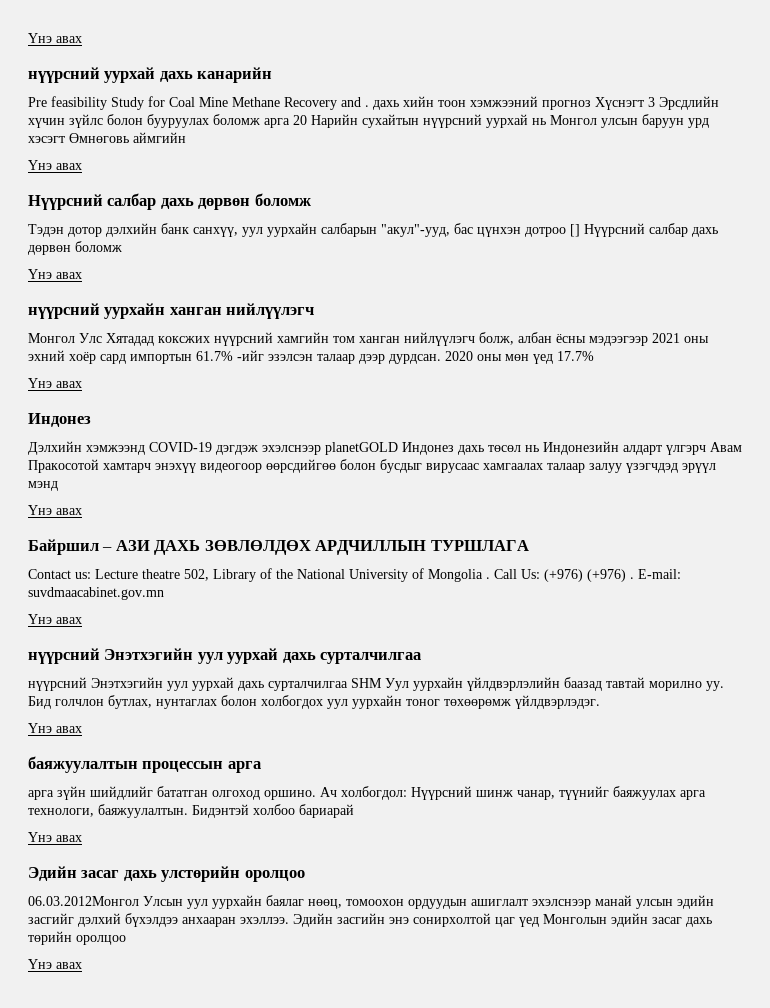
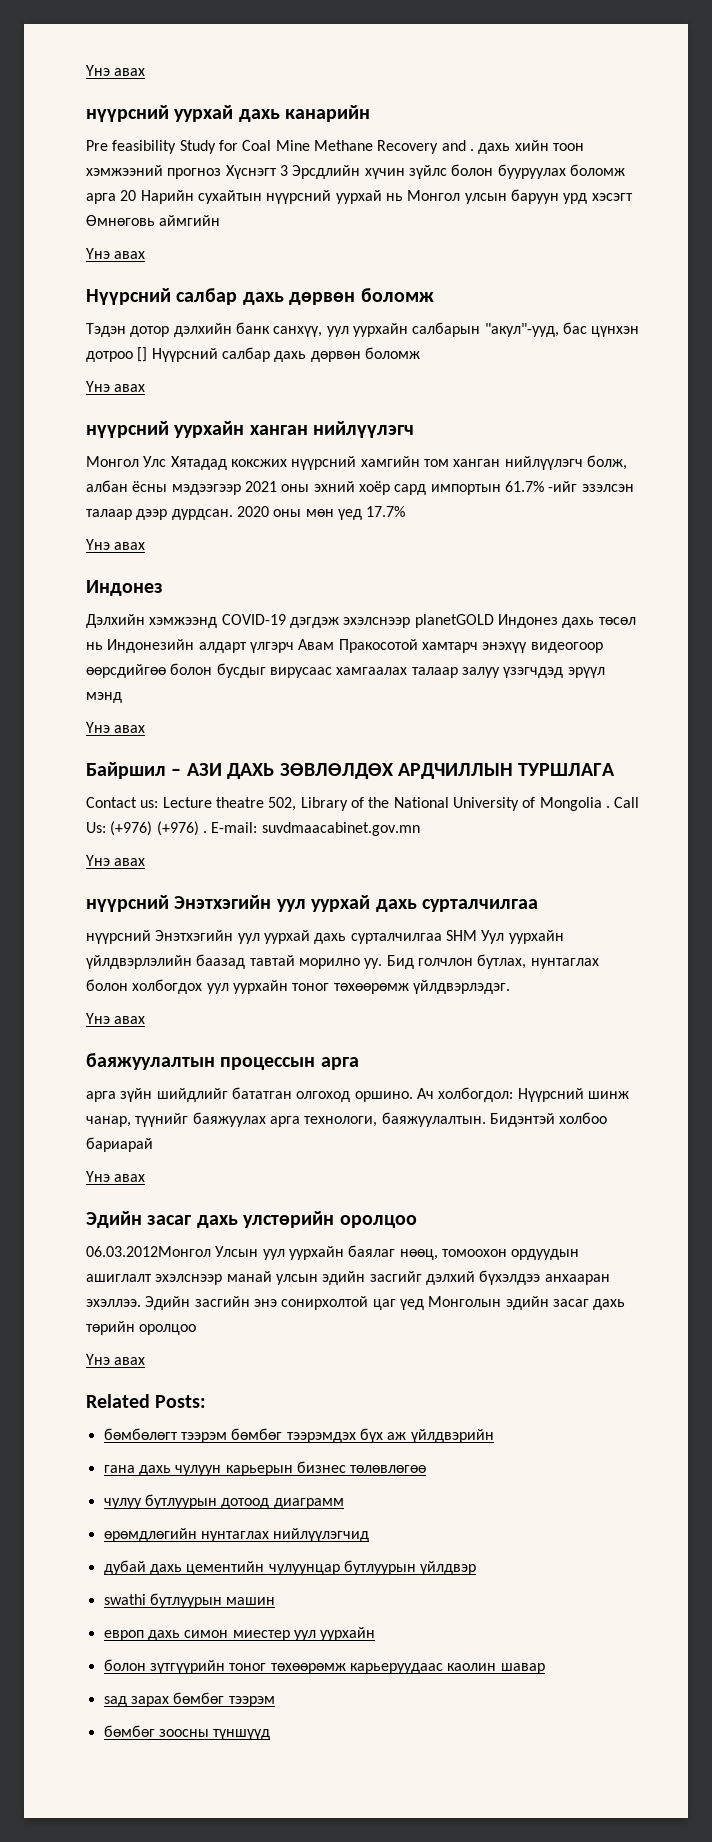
+ Related Posts:
+ бөмбөлөгт тээрэм бөмбөг тээрэмдэх бүх аж үйлдвэрийн
+ гана дахь чулуун карьерын бизнес төлөвлөгөө
+ чулуу бутлуурын дотоод диаграмм
+ өрөмдлөгийн нунтаглах нийлүүлэгчид
+ дубай дахь цементийн чулуунцар бутлуурын үйлдвэр
+ swathi бутлуурын машин
+ европ дахь симон миестер уул уурхайн
+ болон зүтгүүрийн тоног төхөөрөмж карьеруудаас каолин шавар
+ saд зарах бөмбөг тээрэм
+ бөмбөг зоосны түншүүд

